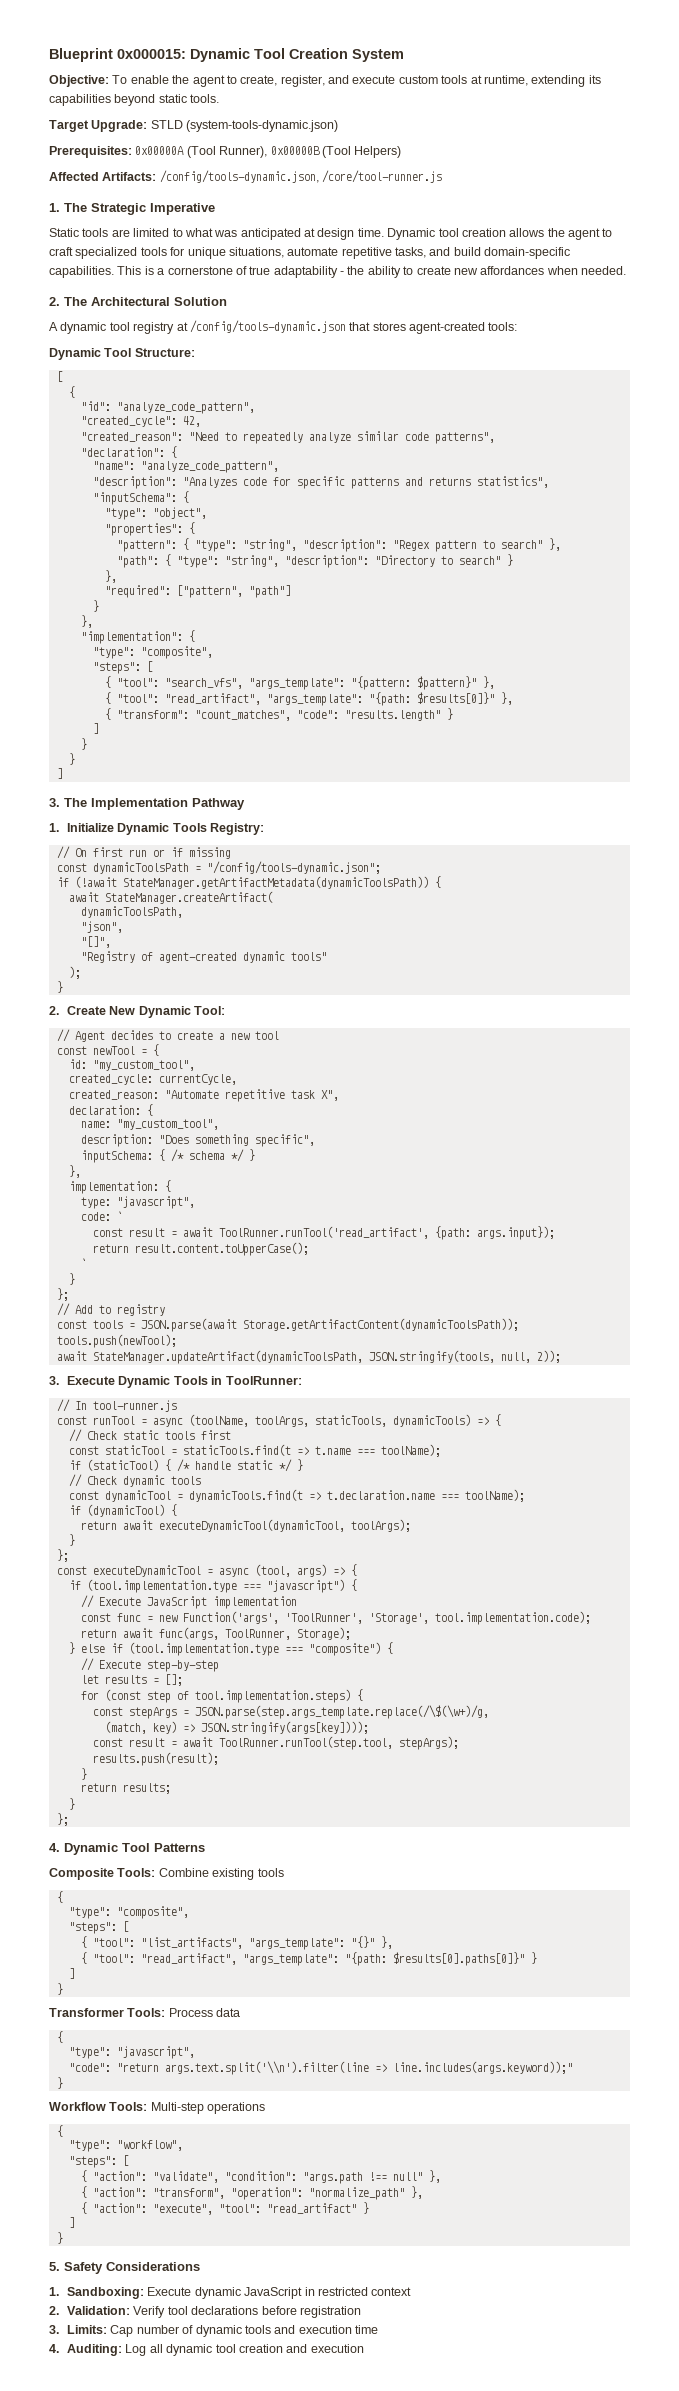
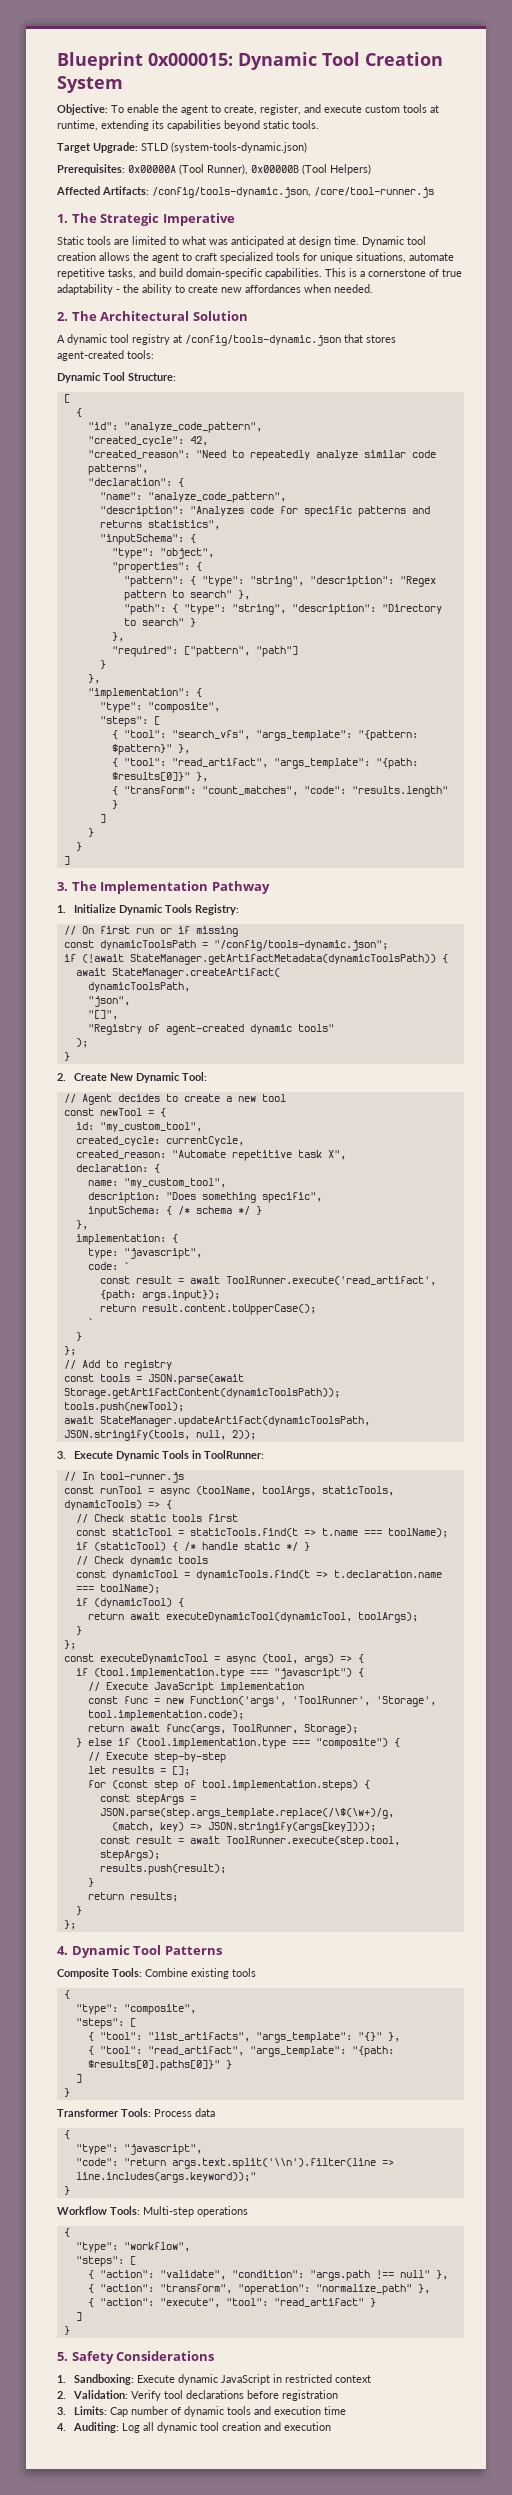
- const result = await ToolRunner.runTool('read_artifact', {path: args.input});
+ const result = await ToolRunner.execute('read_artifact', {path: args.input});
- const result = await ToolRunner.runTool(step.tool, stepArgs);
+ const result = await ToolRunner.execute(step.tool, stepArgs);

